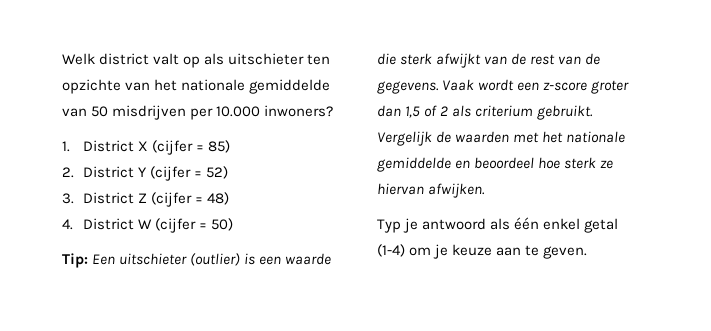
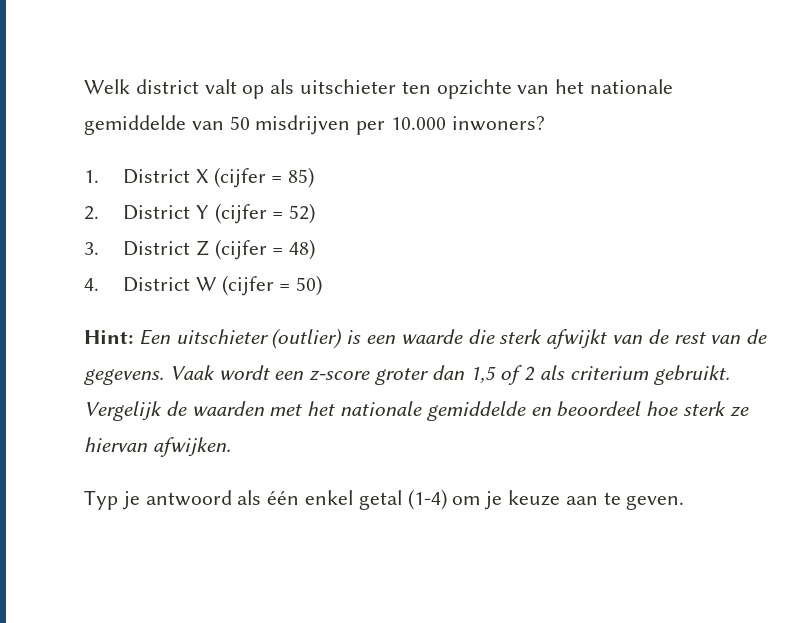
- Tip: Een uitschieter (outlier) is een waarde die sterk afwijkt van de rest van de gegevens.
+ Hint: Een uitschieter (outlier) is een waarde die sterk afwijkt van de rest van de gegevens.

